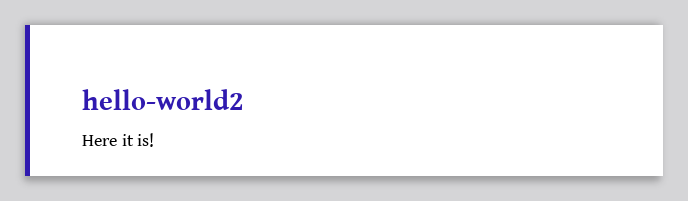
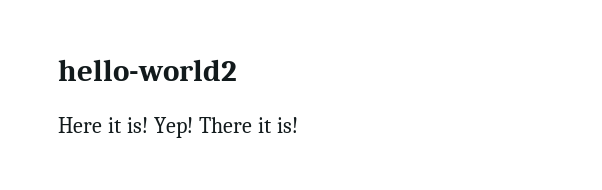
+ Yep! There it is!

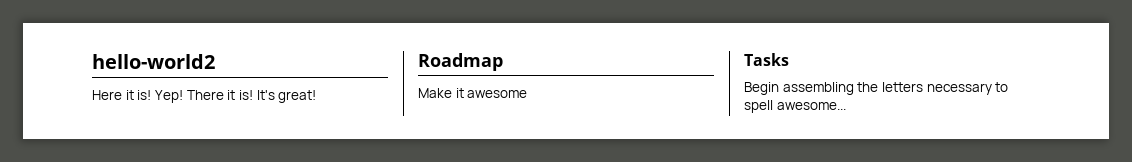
+ It's great!
+ Roadmap
+ Make it awesome
+ Tasks
+ Begin assembling the letters necessary to spell awesome...

